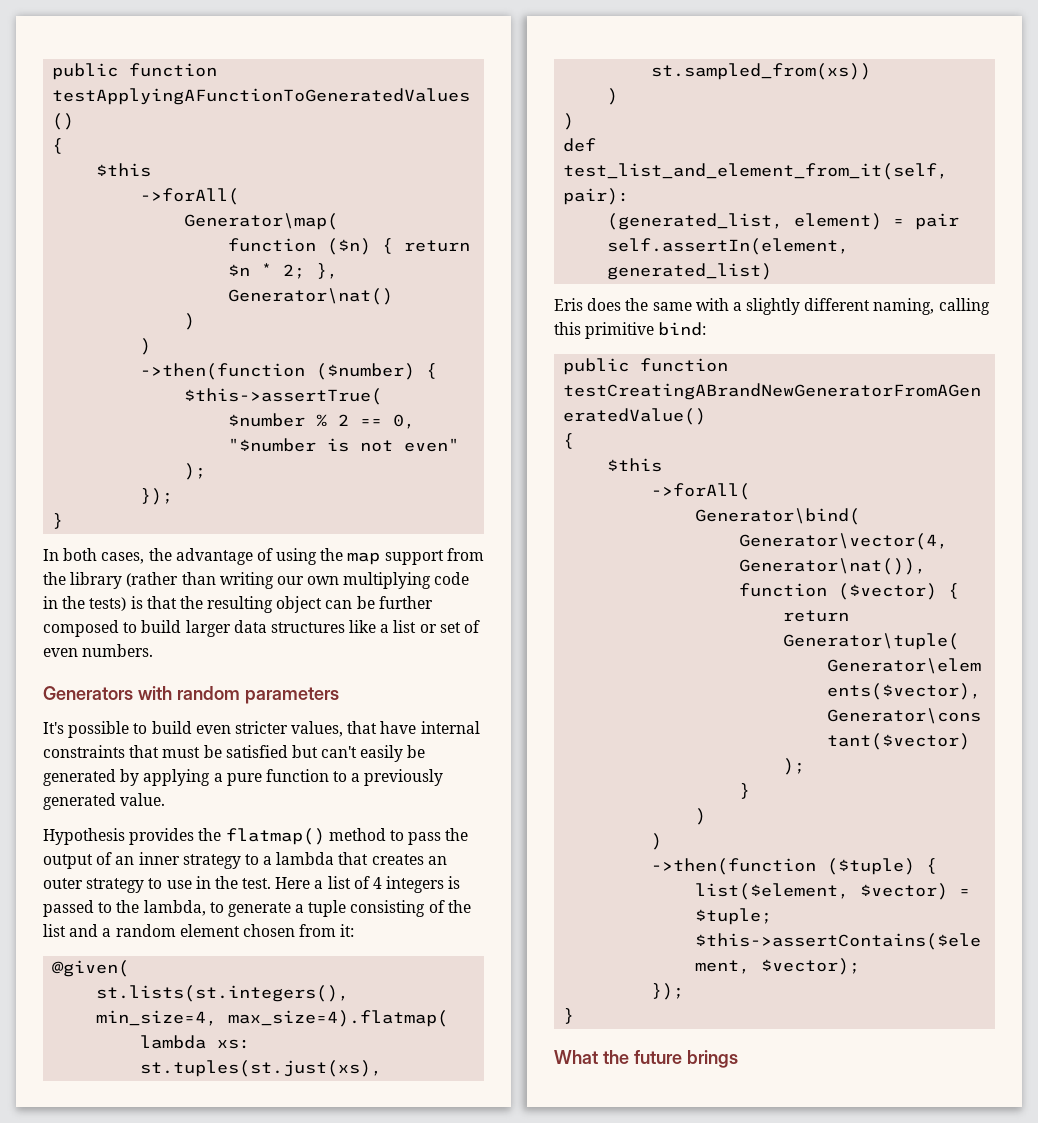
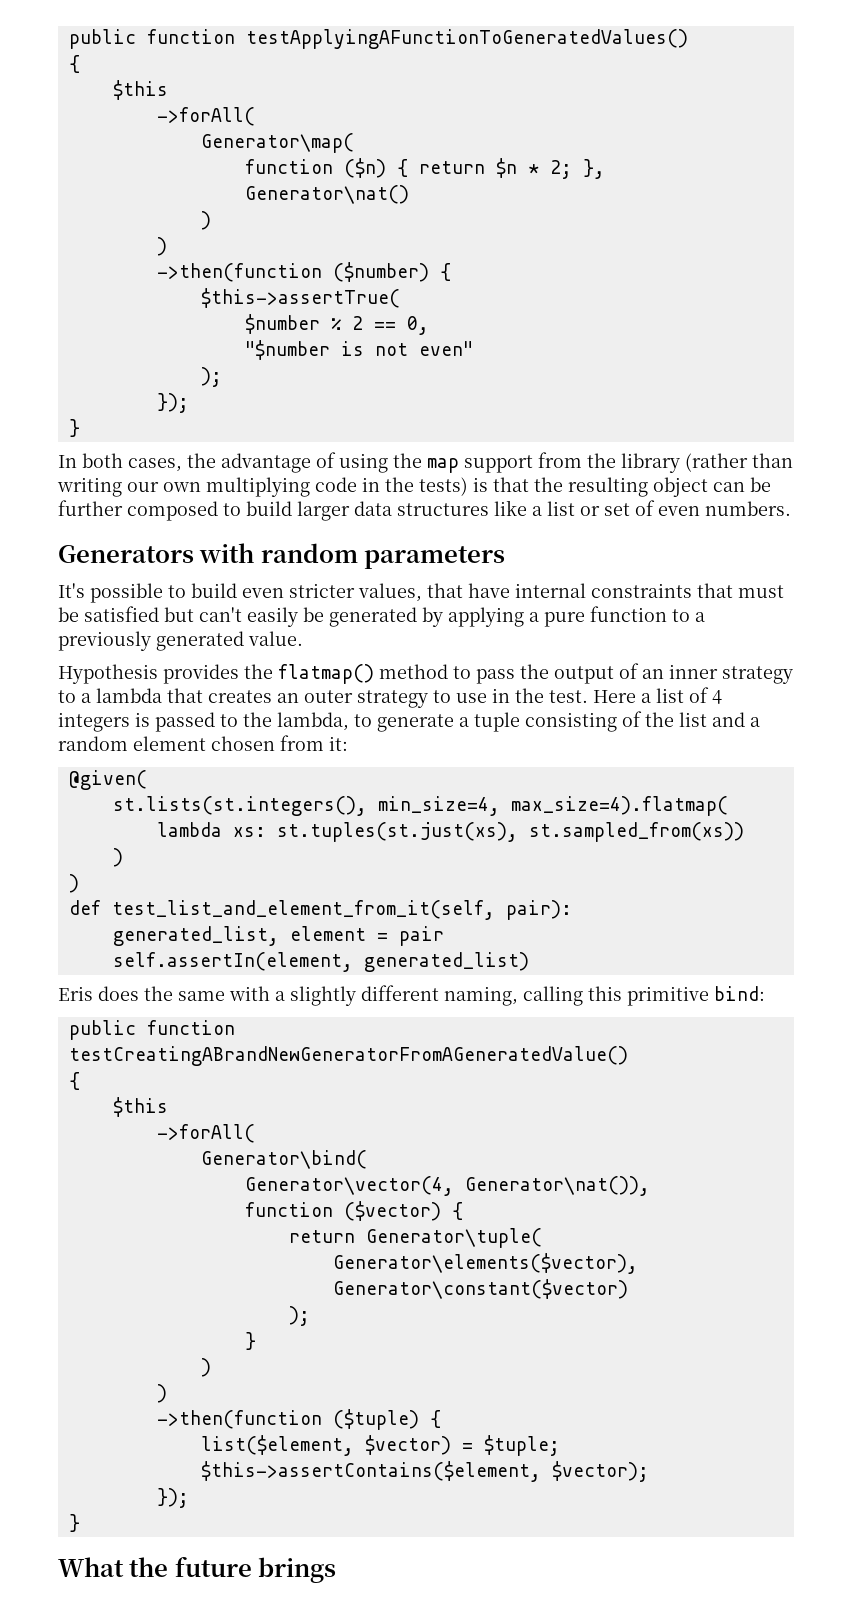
- (generated_list, element) = pair
+ generated_list, element = pair

